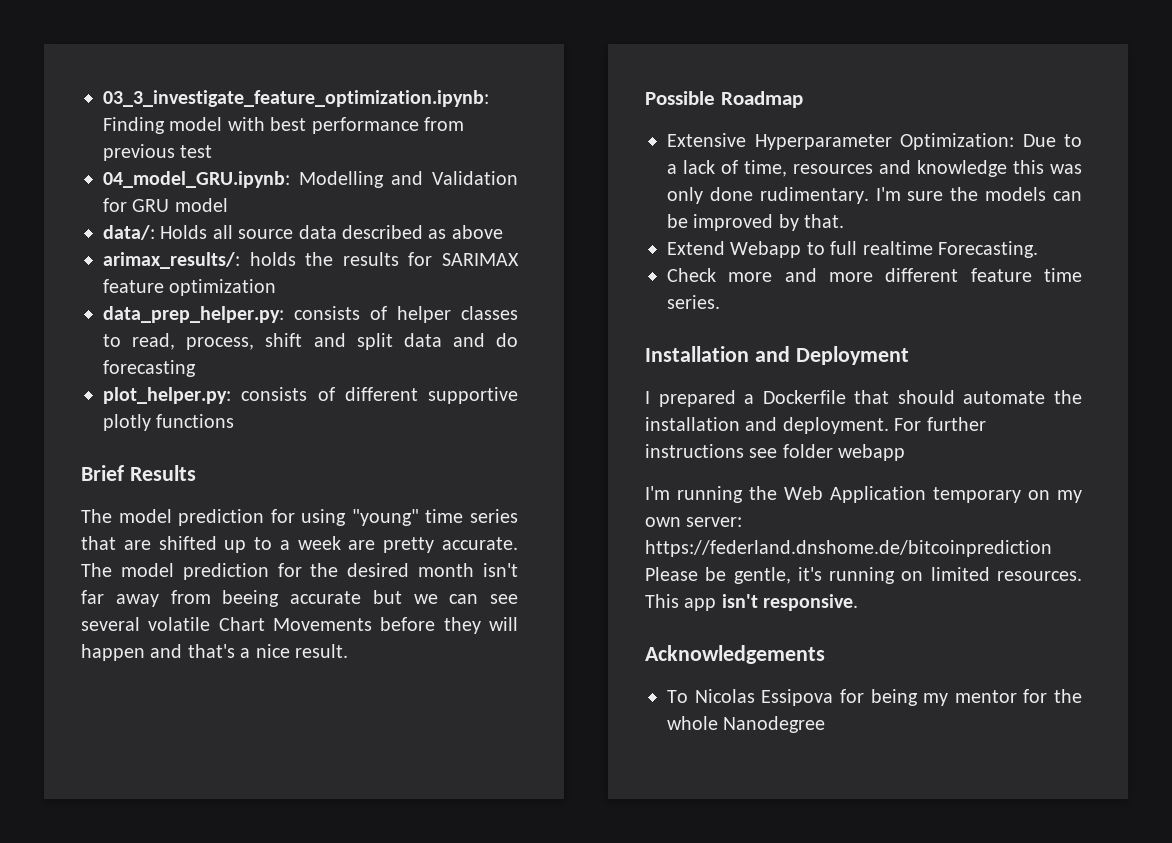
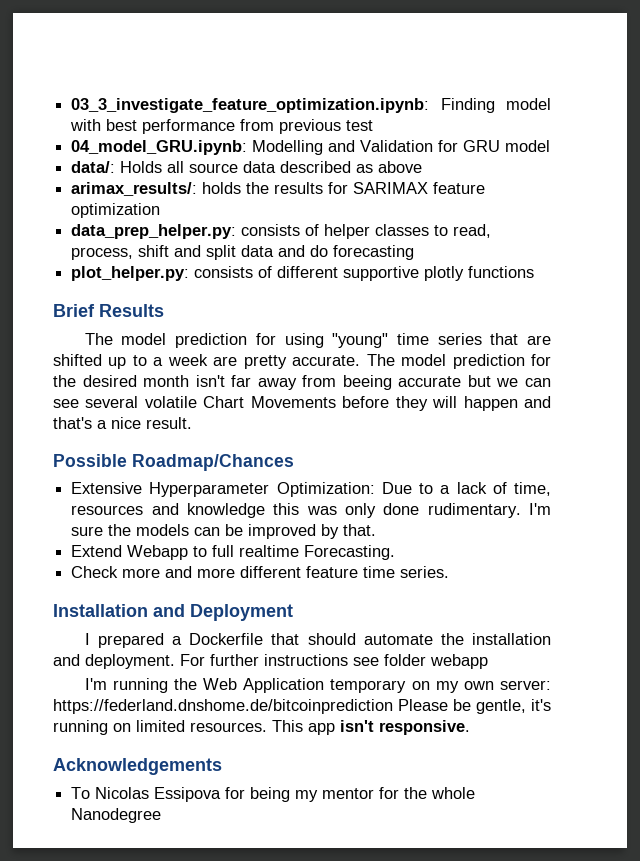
- Possible Roadmap
+ Possible Roadmap/Chances

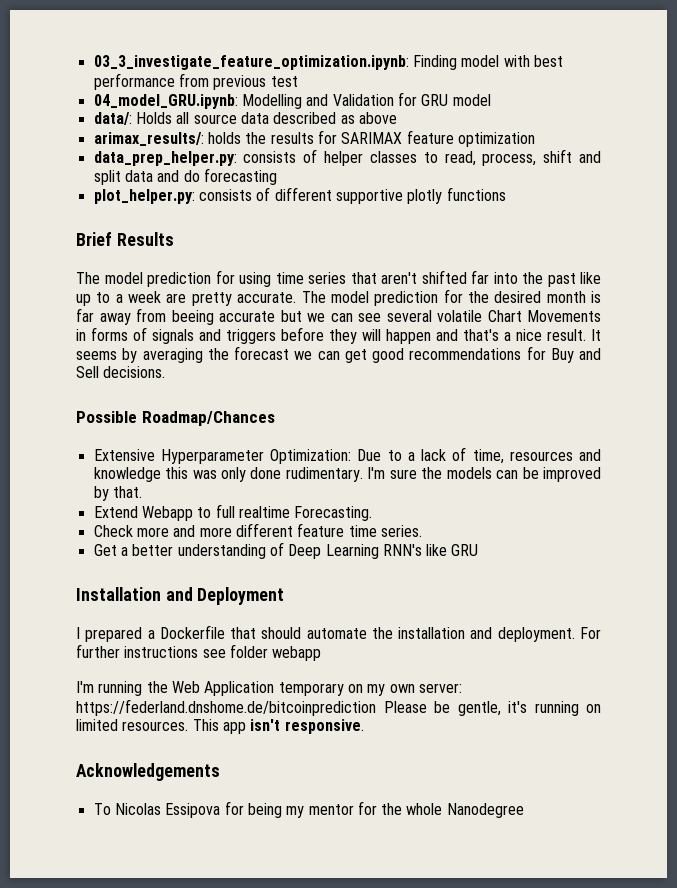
- The model prediction for using "young" time series that are shifted up to a week are pretty accurate.
+ The model prediction for using time series that aren't shifted far into the past like up to a week are pretty accurate.
- The model prediction for the desired month isn't far away from beeing accurate but we can see several volatile Chart Movements before they will happen and that's a nice result.
+ The model prediction for the desired month is far away from beeing accurate but we can see several volatile Chart Movements in forms of signals and triggers before they will happen and that's a nice result. It seems by averaging the forecast we can get good recommendations for Buy and Sell decisions.
+ Get a better understanding of Deep Learning RNN's like GRU

